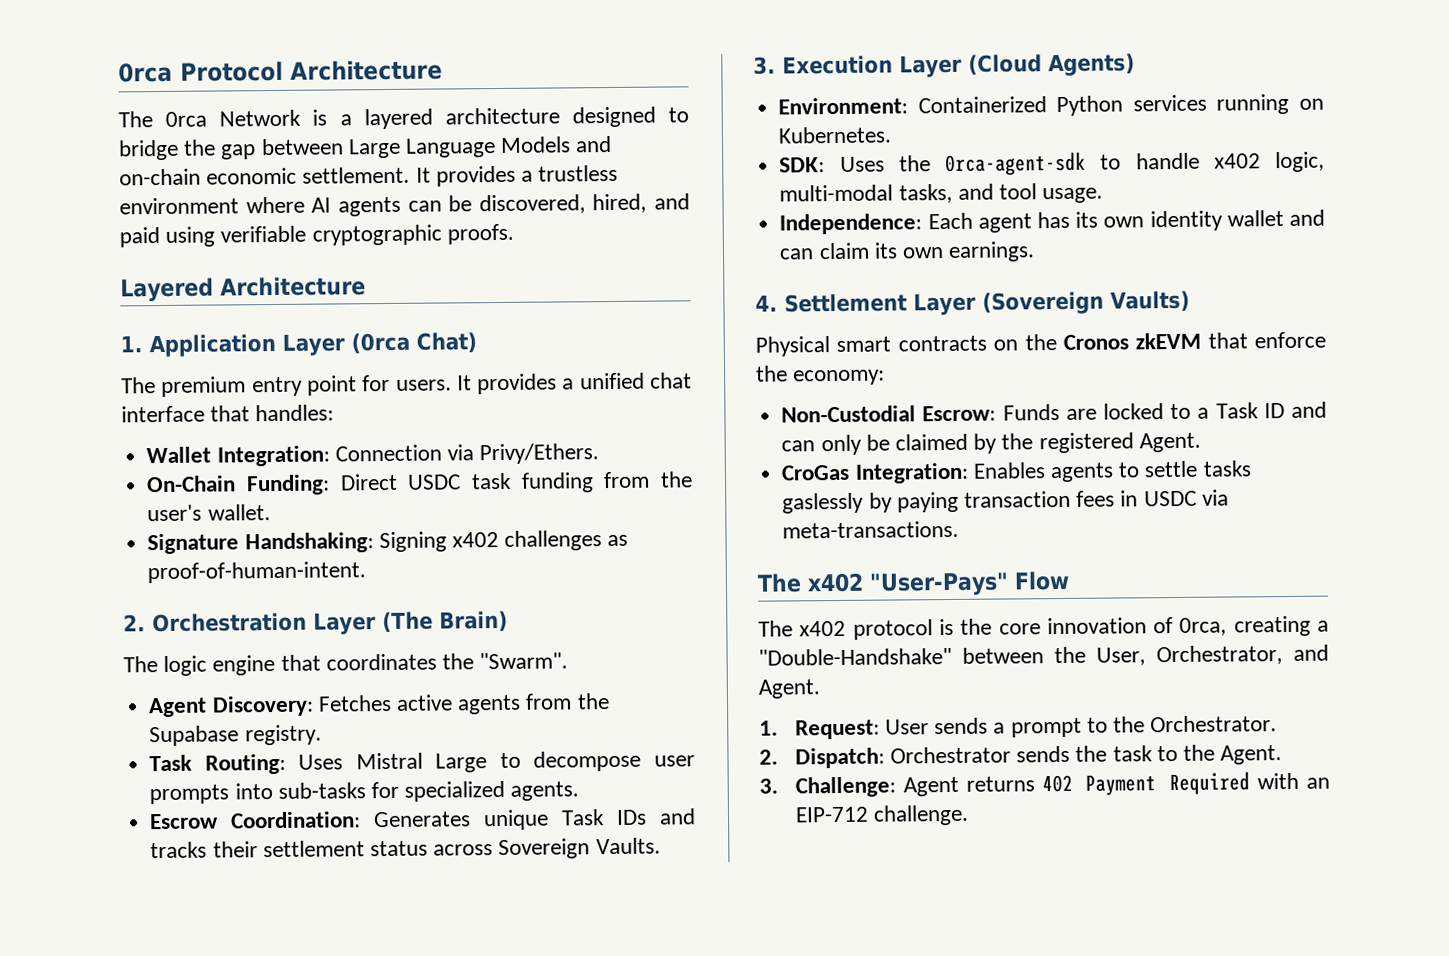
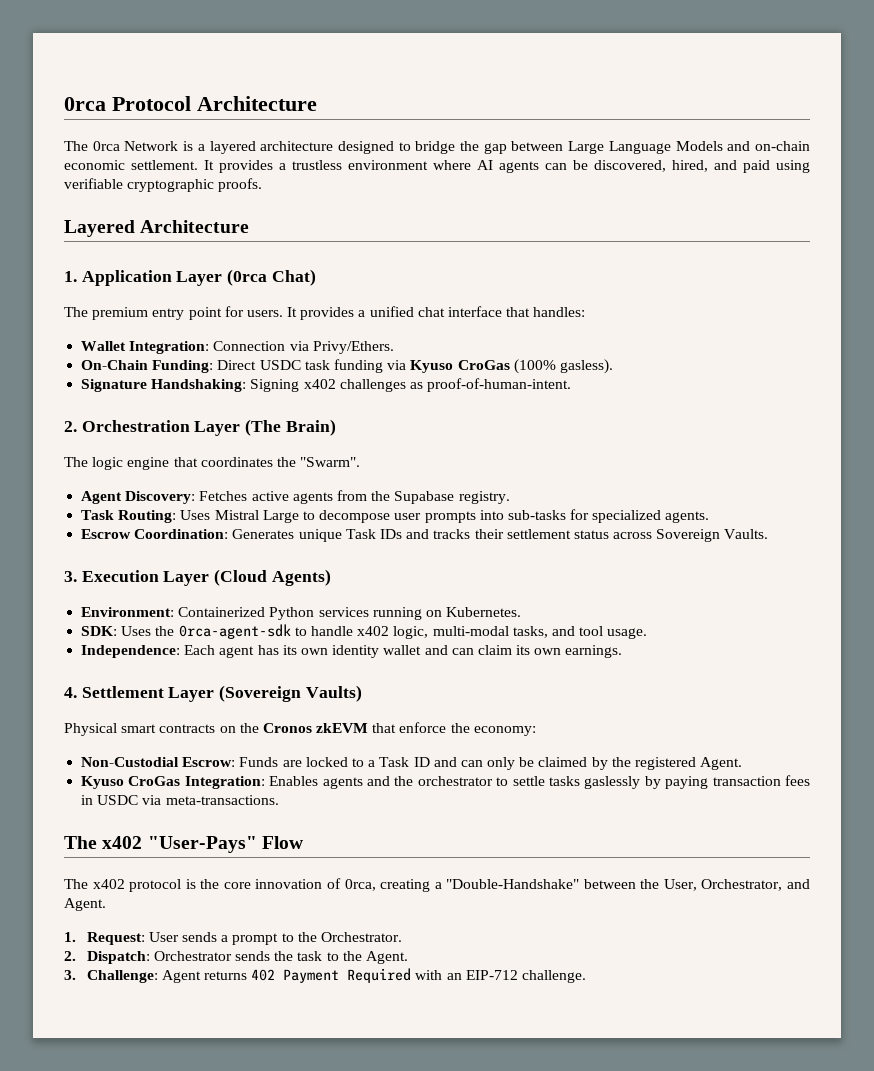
- On-Chain Funding: Direct USDC task funding from the user's wallet.
+ On-Chain Funding: Direct USDC task funding via Kyuso CroGas (100% gasless).
- CroGas Integration: Enables agents to settle tasks gaslessly by paying transaction fees in USDC via meta-transactions.
+ Kyuso CroGas Integration: Enables agents and the orchestrator to settle tasks gaslessly by paying transaction fees in USDC via meta-transactions.

